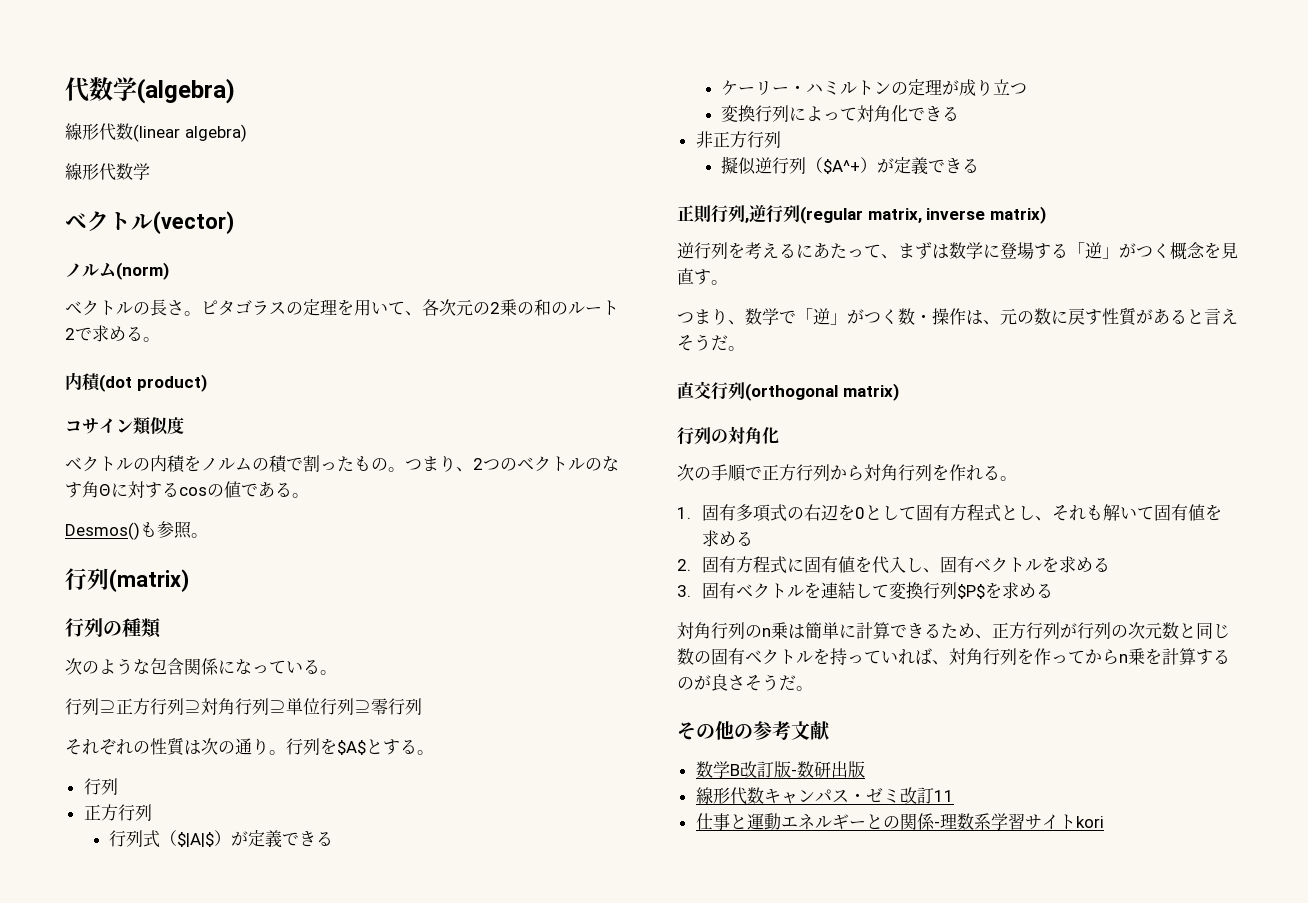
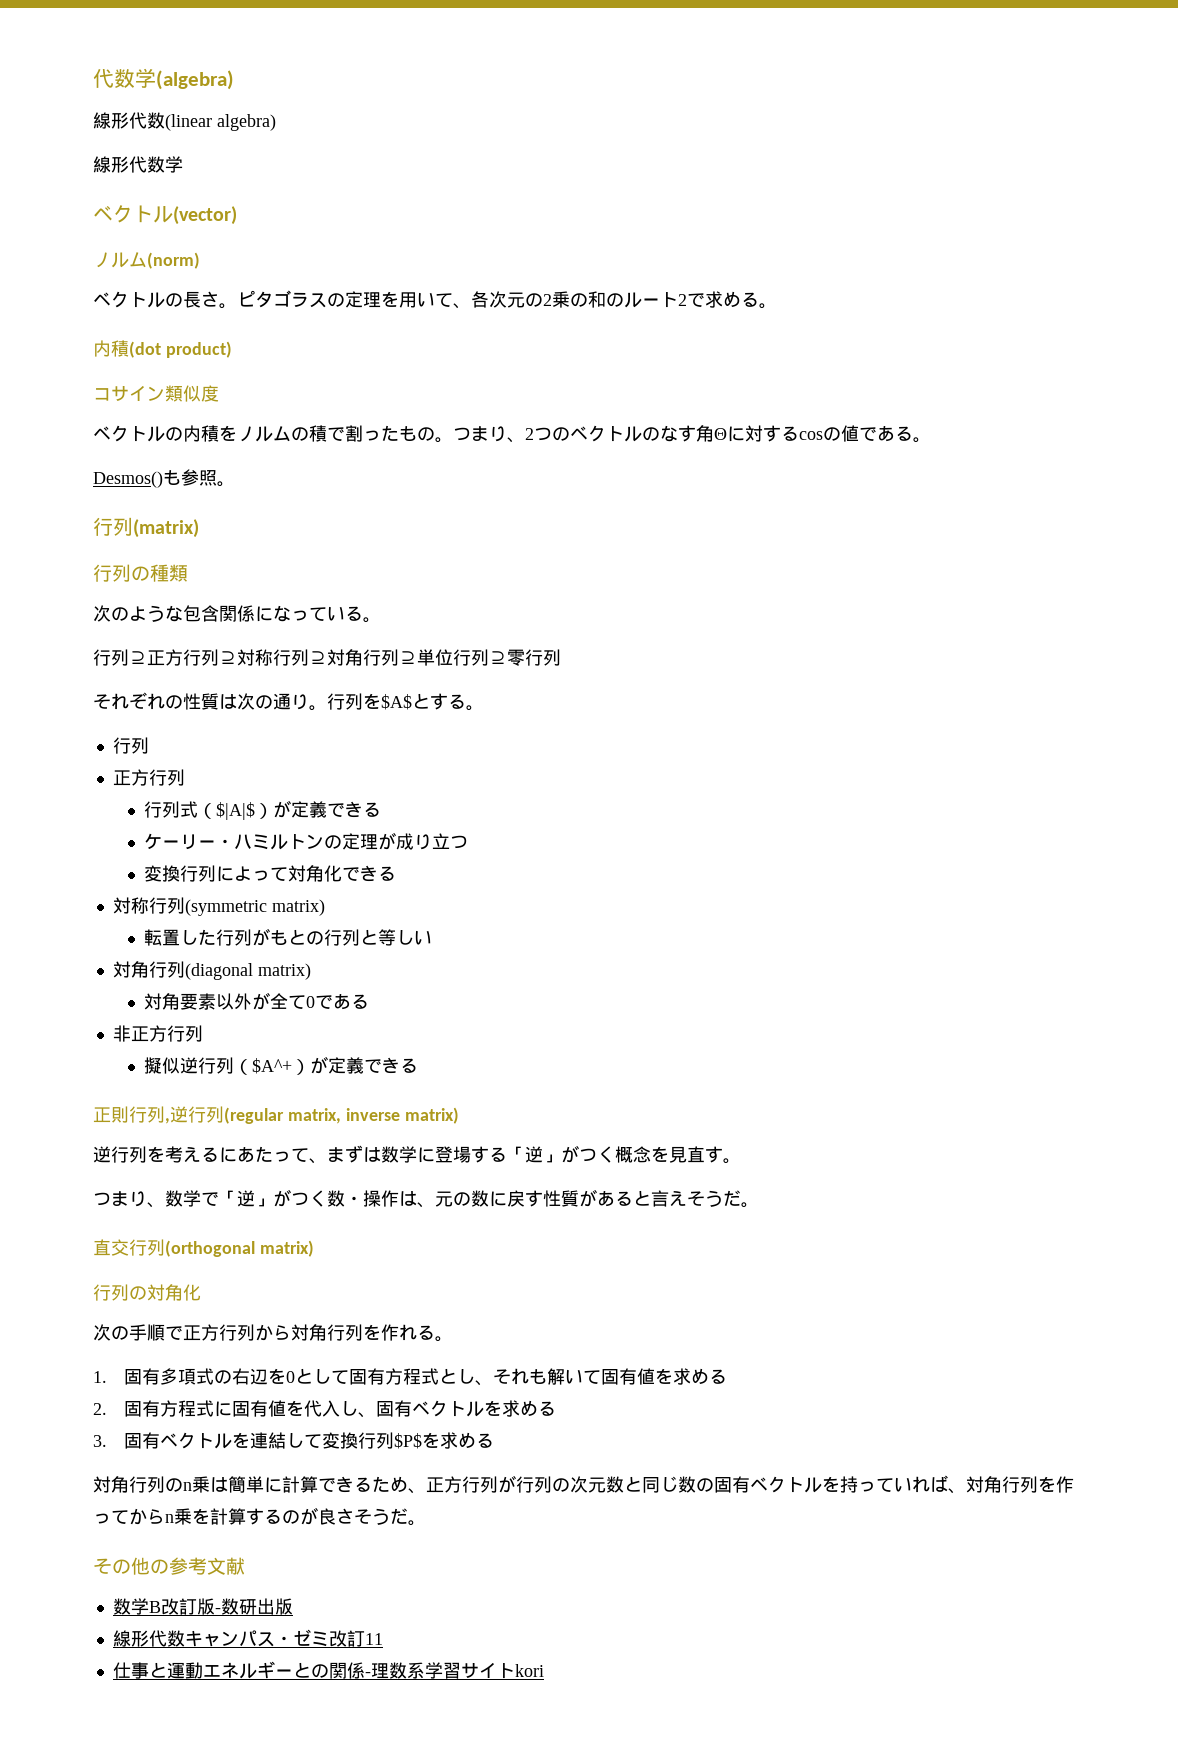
- 行列⊇正方行列⊇対角行列⊇単位行列⊇零行列
+ 行列⊇正方行列⊇対称行列⊇対角行列⊇単位行列⊇零行列
+ 対称行列(symmetric matrix)
+ 転置した行列がもとの行列と等しい
+ 対角行列(diagonal matrix)
+ 対角要素以外が全て0である

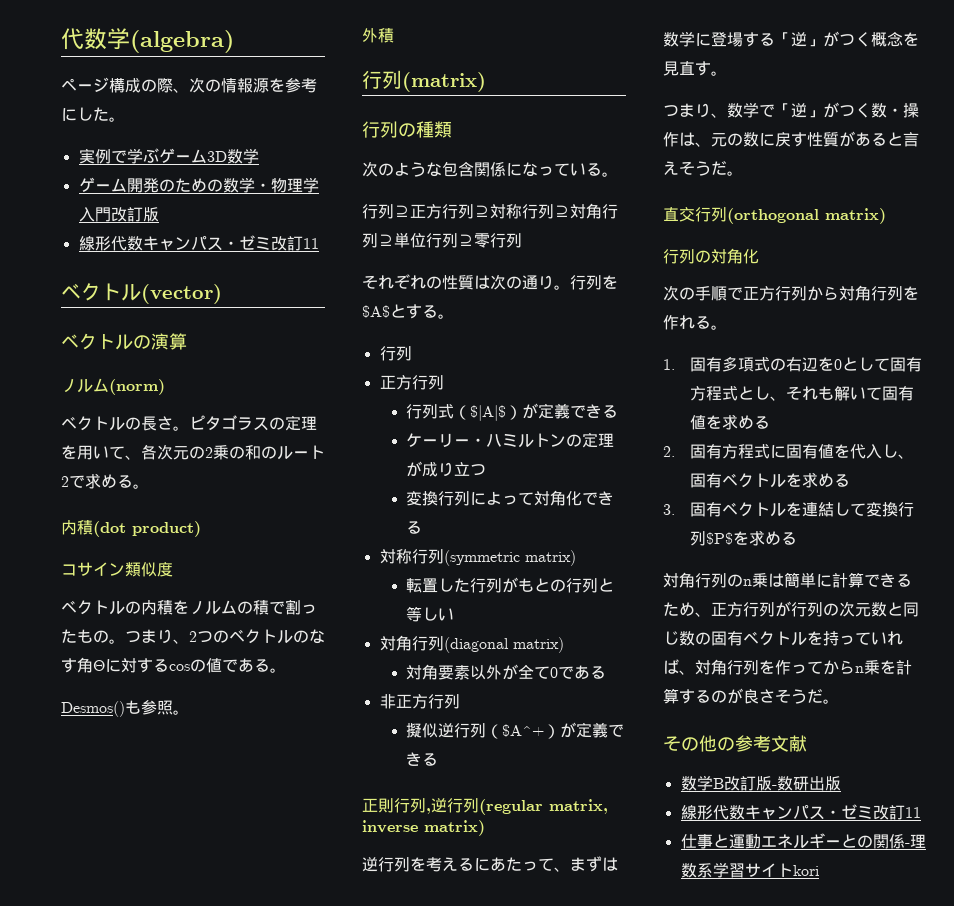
- 線形代数(linear algebra)
- 線形代数学
+ ページ構成の際、次の情報源を参考にした。
+ 実例で学ぶゲーム3D数学
+ ゲーム開発のための数学・物理学入門改訂版
+ 線形代数キャンパス・ゼミ改訂11
+ ベクトルの演算
+ 外積

